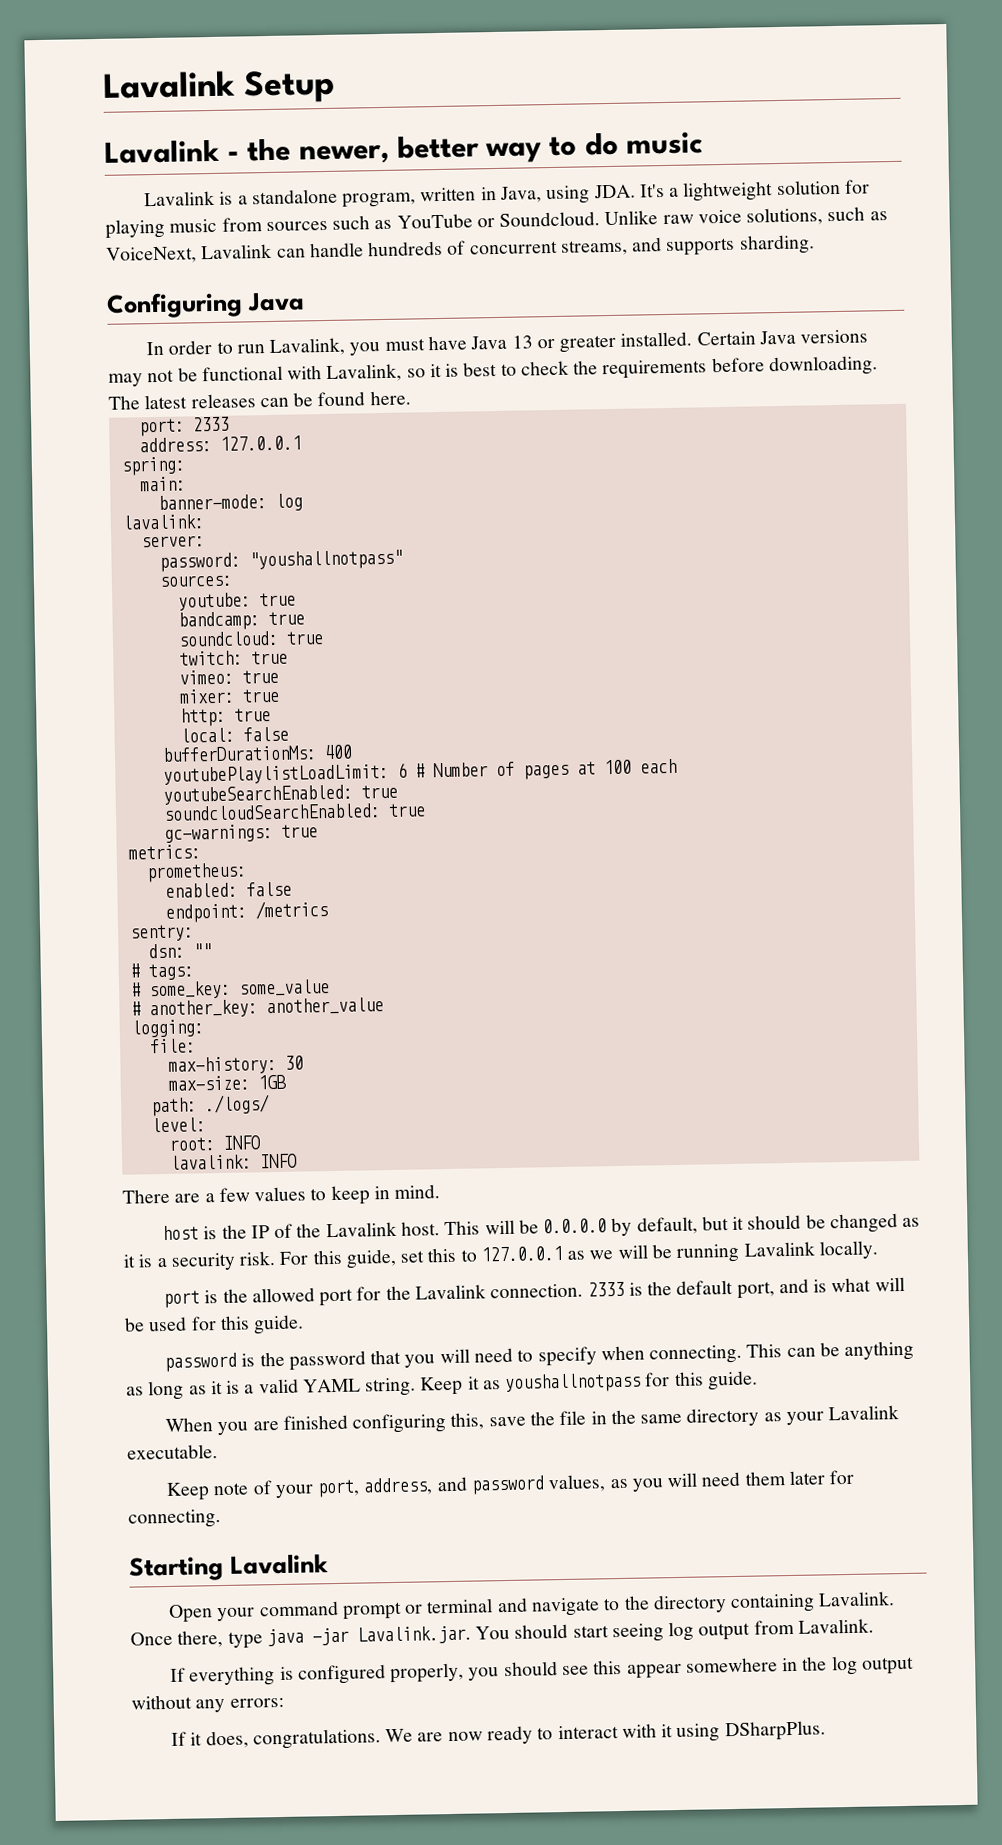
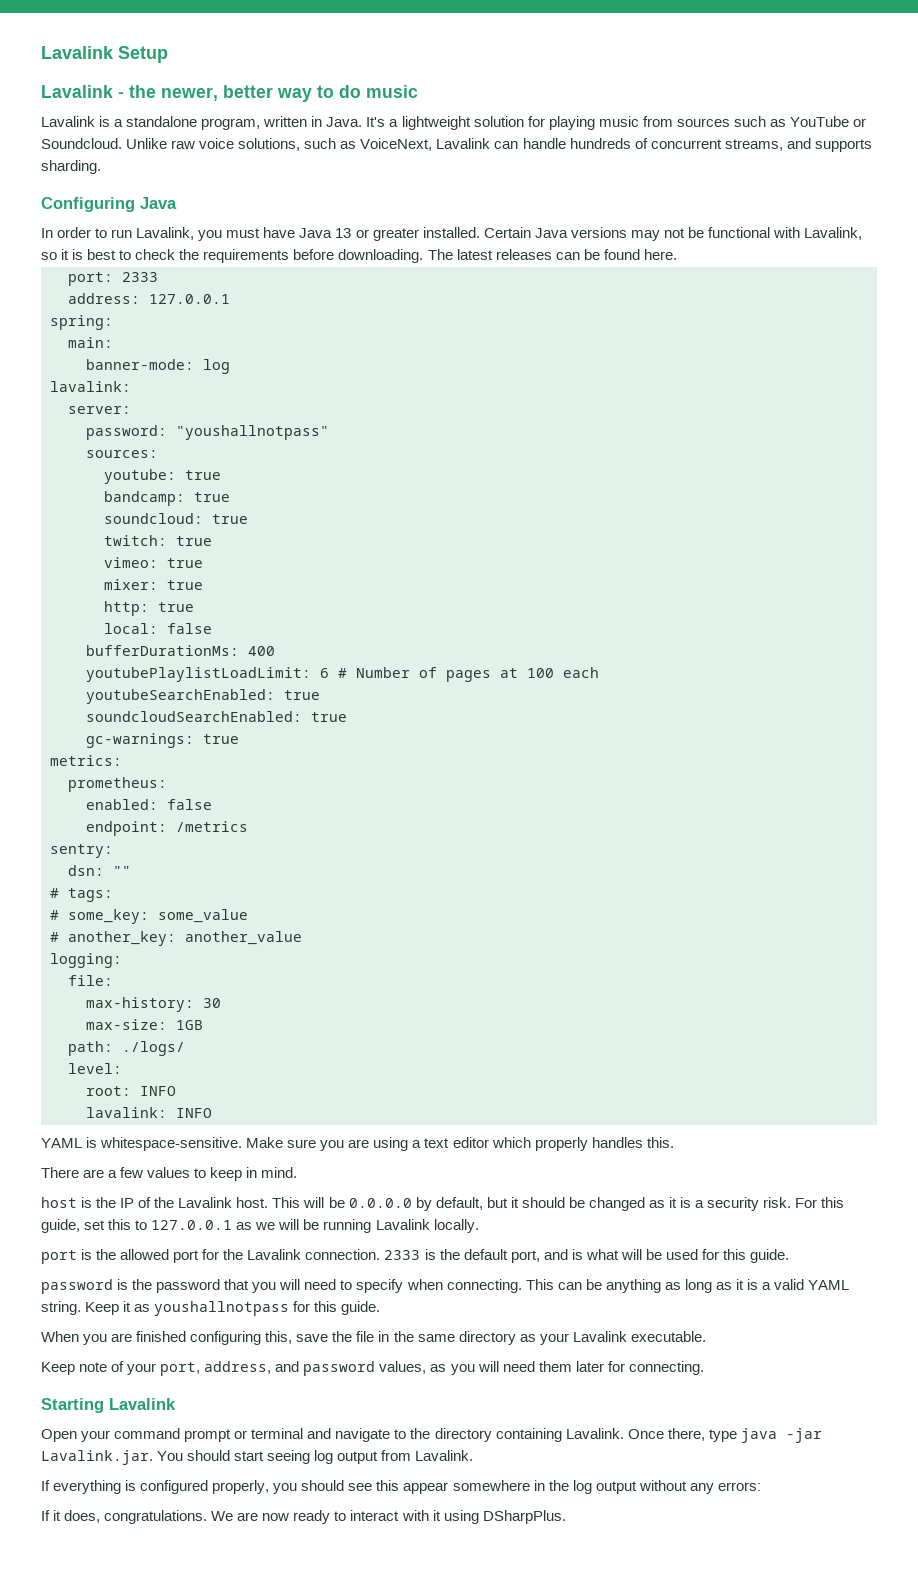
- Lavalink is a standalone program, written in Java, using JDA. It's a lightweight solution for playing music from sources such as YouTube or Soundcloud.
+ Lavalink is a standalone program, written in Java. It's a lightweight solution for playing music from sources such as YouTube or Soundcloud.
+ YAML is whitespace-sensitive. Make sure you are using a text editor which properly handles this.

